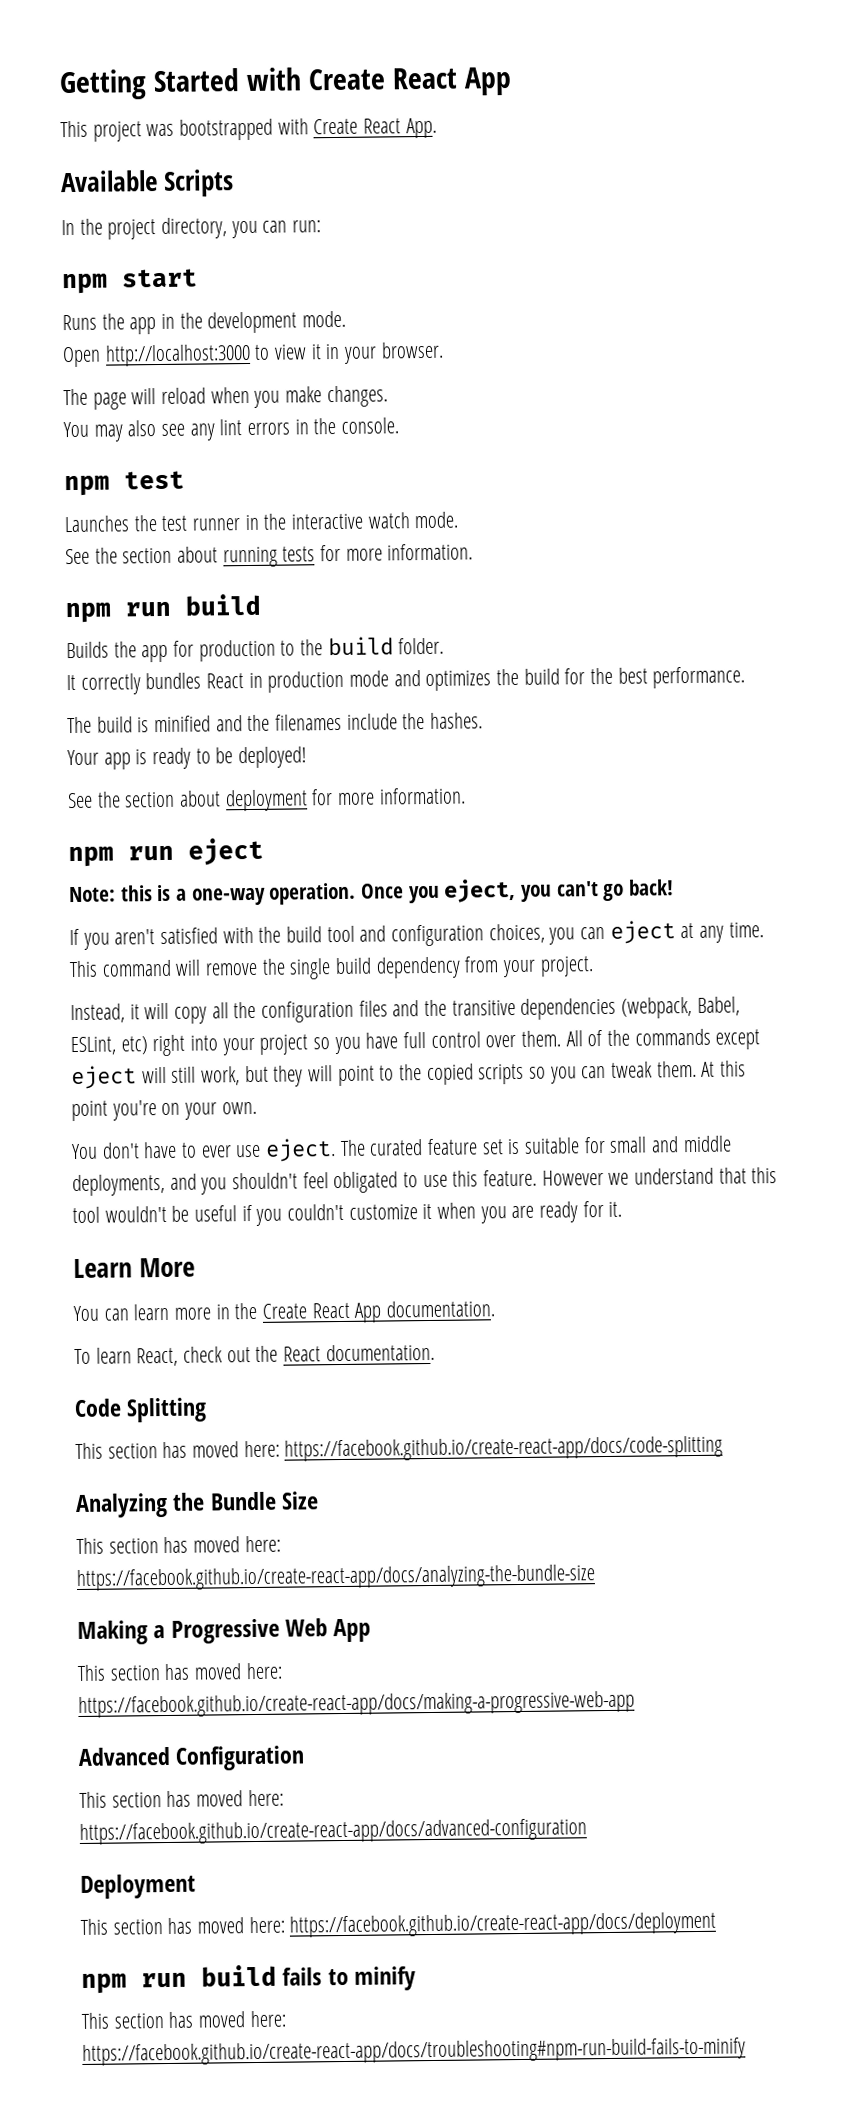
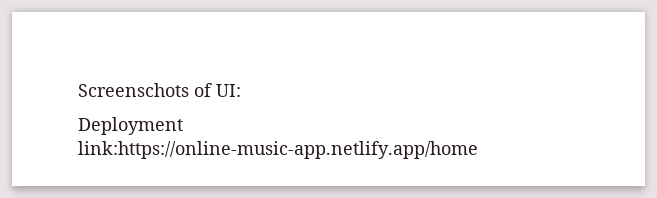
- Getting Started with Create React App
- This project was bootstrapped with Create React App.
- Available Scripts
- In the project directory, you can run:
- npm start
- Runs the app in the development mode.
- Open http://localhost:3000 to view it in your browser.
- The page will reload when you make changes.
- You may also see any lint errors in the console.
- npm test
- Launches the test runner in the interactive watch mode.
- See the section about running tests for more information.
- npm run build
- Builds the app for production to the build folder.
- It correctly bundles React in production mode and optimizes the build for the best performance.
- The build is minified and the filenames include the hashes.
- Your app is ready to be deployed!
- See the section about deployment for more information.
- npm run eject
- Note: this is a one-way operation. Once you eject, you can't go back!
- If you aren't satisfied with the build tool and configuration choices, you can eject at any time. This command will remove the single build dependency from your project.
- Instead, it will copy all the configuration files and the transitive dependencies (webpack, Babel, ESLint, etc) right into your project so you have full control over them. All of the commands except eject will still work, but they will point to the copied scripts so you can tweak them. At this point you're on your own.
- You don't have to ever use eject. The curated feature set is suitable for small and middle deployments, and you shouldn't feel obligated to use this feature. However we understand that this tool wouldn't be useful if you couldn't customize it when you are ready for it.
- Learn More
- You can learn more in the Create React App documentation.
- To learn React, check out the React documentation.
- Code Splitting
- This section has moved here: https://facebook.github.io/create-react-app/docs/code-splitting
- Analyzing the Bundle Size
- This section has moved here: https://facebook.github.io/create-react-app/docs/analyzing-the-bundle-size
- Making a Progressive Web App
- This section has moved here: https://facebook.github.io/create-react-app/docs/making-a-progressive-web-app
- Advanced Configuration
- This section has moved here: https://facebook.github.io/create-react-app/docs/advanced-configuration
- Deployment
- This section has moved here: https://facebook.github.io/create-react-app/docs/deployment
- npm run build fails to minify
- This section has moved here: https://facebook.github.io/create-react-app/docs/troubleshooting#npm-run-build-fails-to-minify
+ Screenschots of UI:
+ Deployment link:https://online-music-app.netlify.app/home

